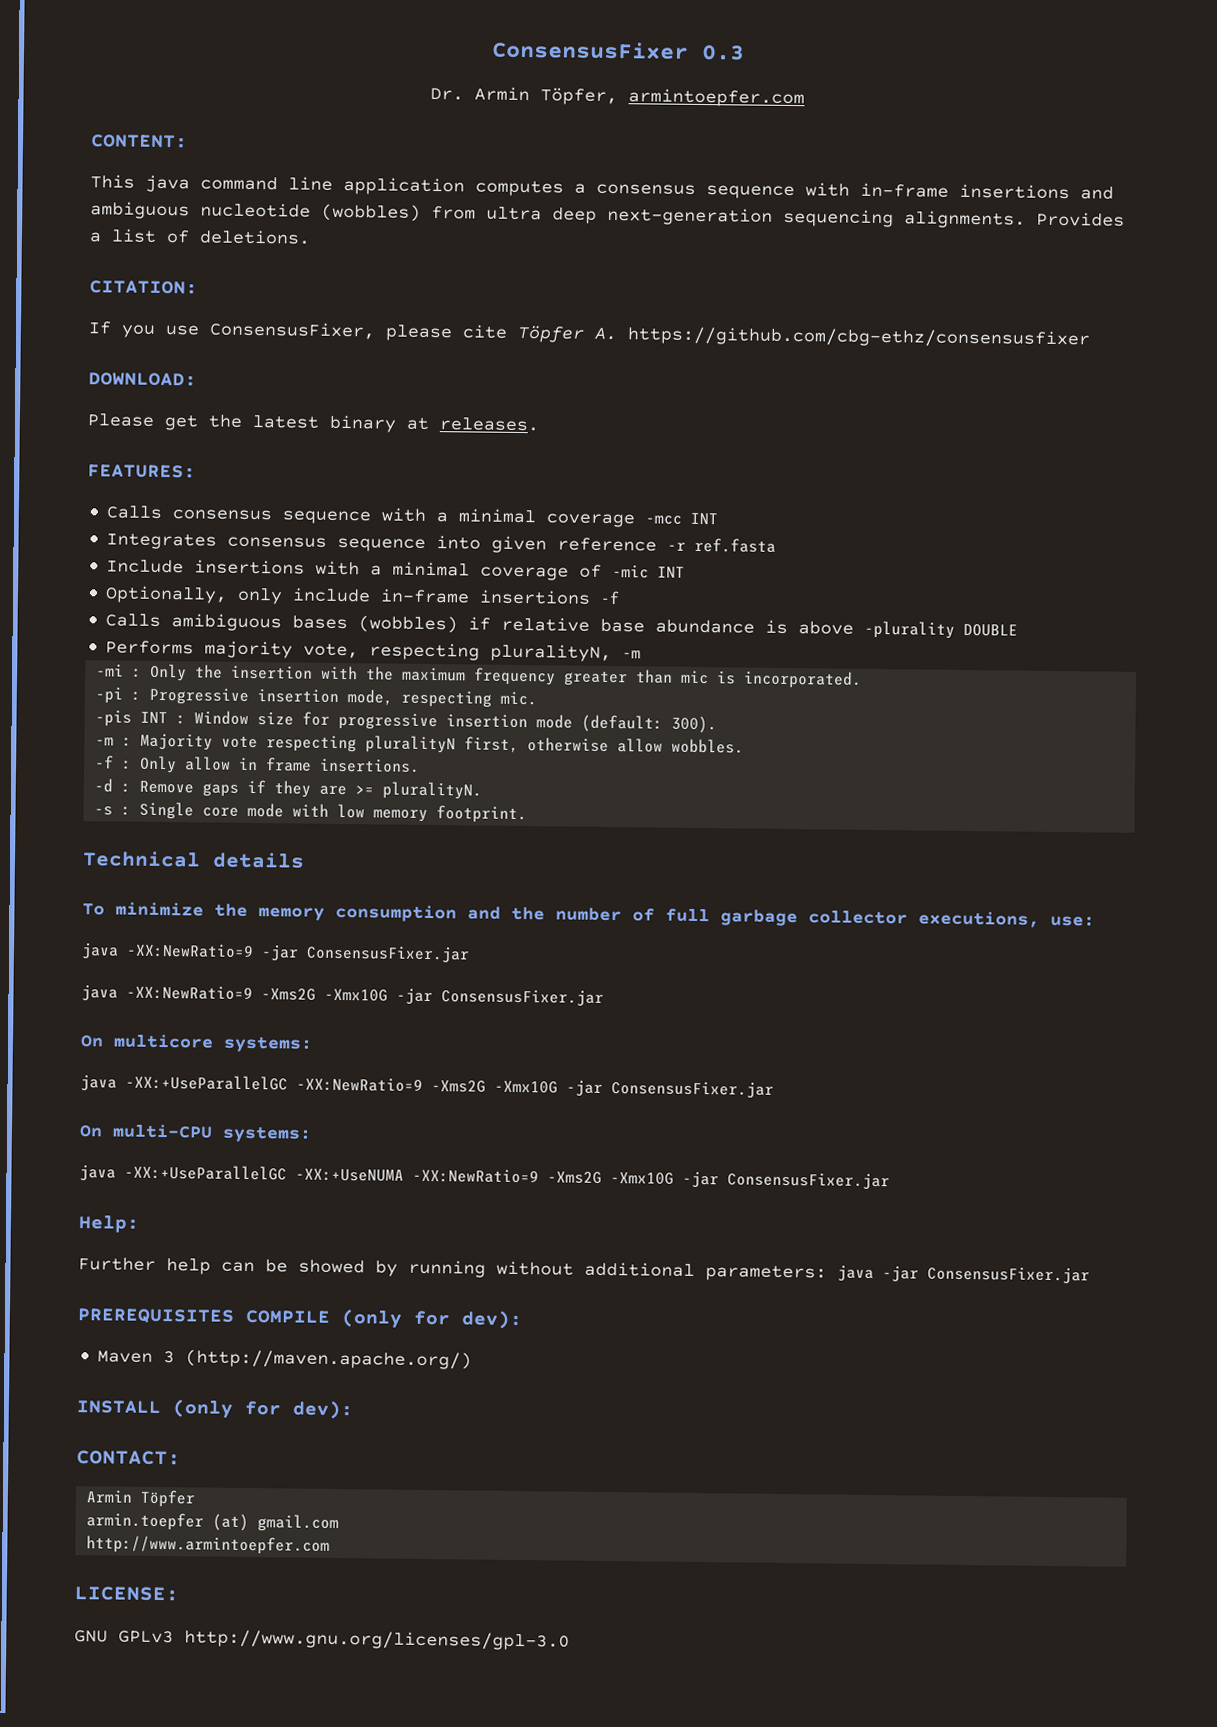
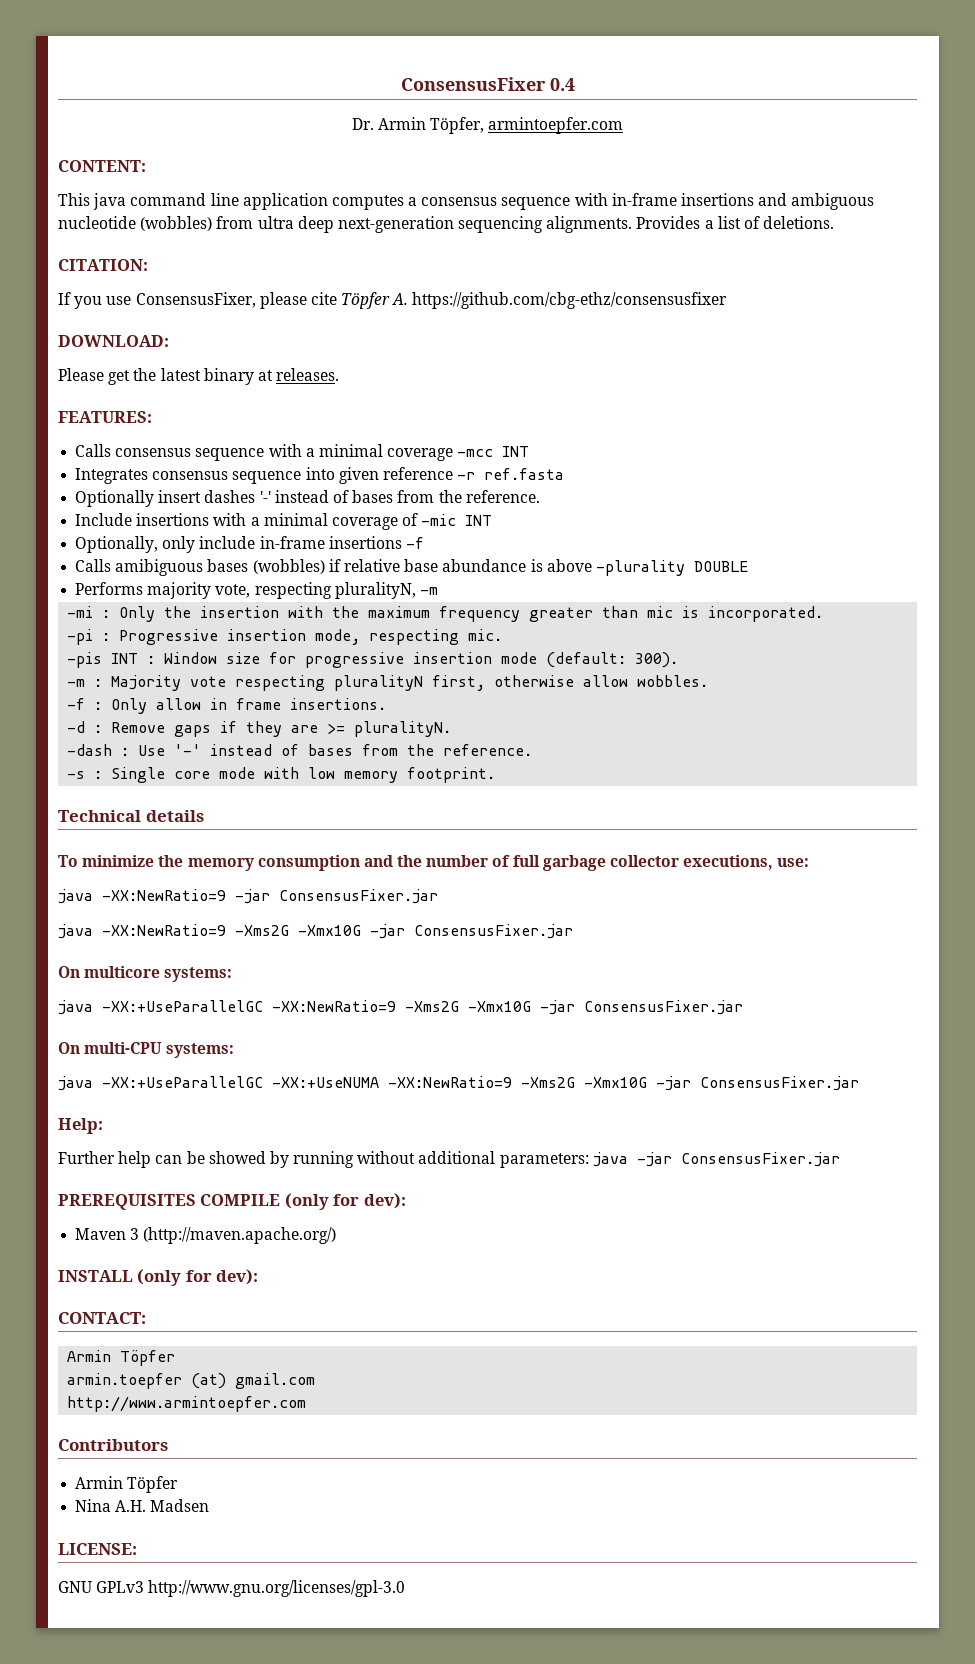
- ConsensusFixer 0.3
+ ConsensusFixer 0.4
+ Optionally insert dashes '-' instead of bases from the reference.
+ -dash : Use '-' instead of bases from the reference.
+ Contributors
+ Armin Töpfer
+ Nina A.H. Madsen

